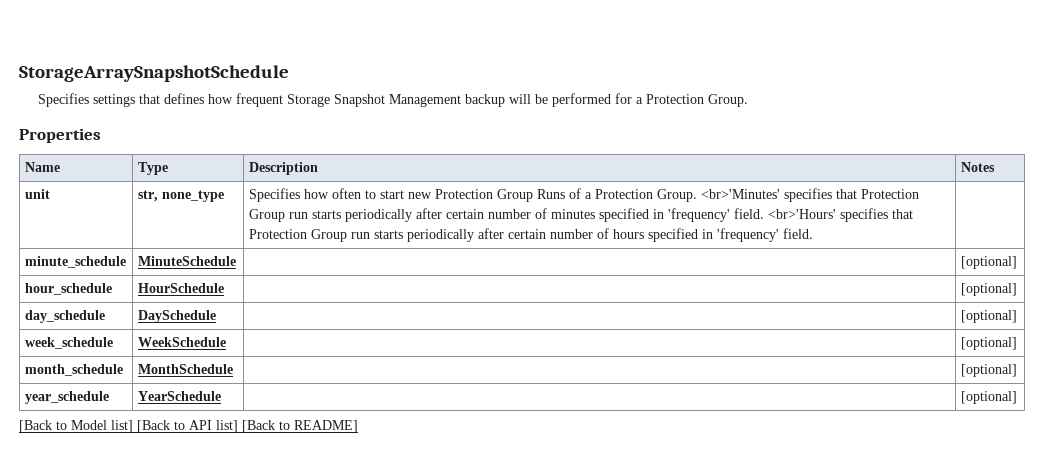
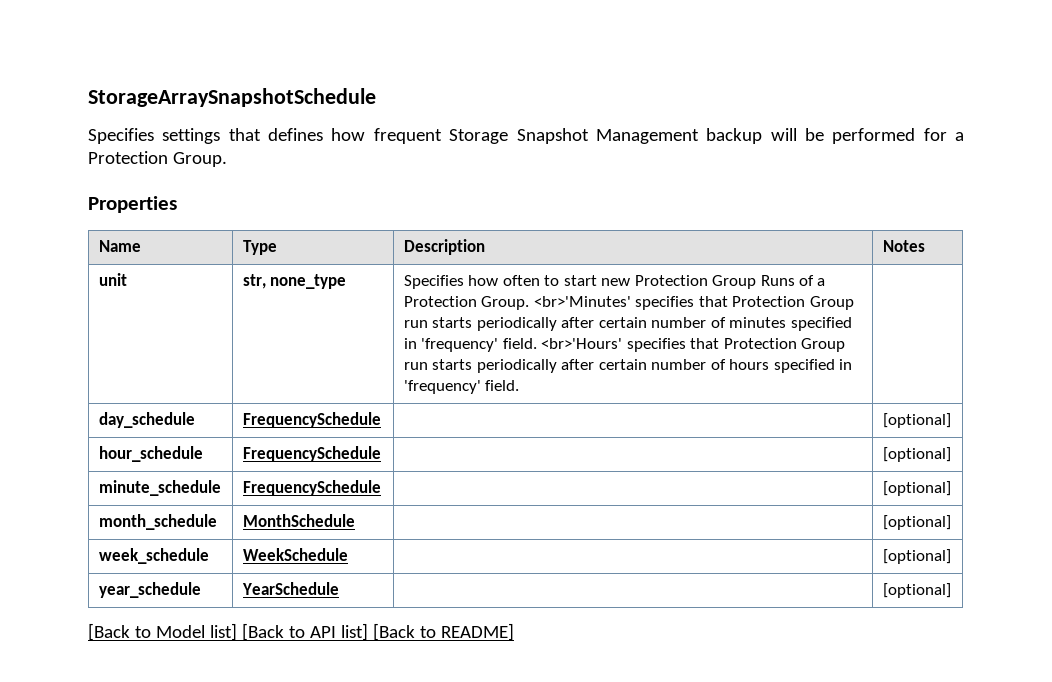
- minute_schedule | MinuteSchedule | | [optional]
+ day_schedule | FrequencySchedule | | [optional]
- hour_schedule | HourSchedule | | [optional]
- day_schedule | DaySchedule | | [optional]
+ hour_schedule | FrequencySchedule | | [optional]
+ minute_schedule | FrequencySchedule | | [optional]
+ month_schedule | MonthSchedule | | [optional]
- month_schedule | MonthSchedule | | [optional]

